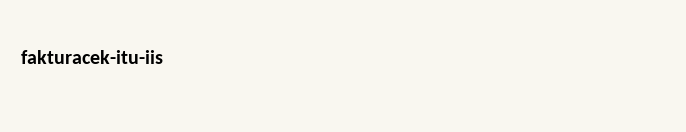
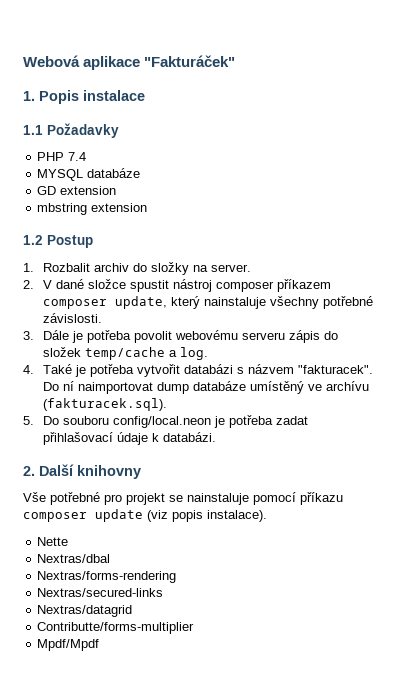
- fakturacek-itu-iis
+ Webová aplikace "Fakturáček"
+ 1. Popis instalace
+ 1.1 Požadavky
+ PHP 7.4
+ MYSQL databáze
+ GD extension
+ mbstring extension
+ 1.2 Postup
+ 1. Rozbalit archiv do složky na server.
+ 2. V dané složce spustit nástroj composer příkazem composer update, který nainstaluje všechny potřebné závislosti.
+ 3. Dále je potřeba povolit webovému serveru zápis do složek temp/cache a log.
+ 4. Také je potřeba vytvořit databázi s názvem "fakturacek". Do ní naimportovat dump databáze umístěný ve archívu (fakturacek.sql).
+ 5. Do souboru config/local.neon je potřeba zadat přihlašovací údaje k databázi.
+ 2. Další knihovny
+ Vše potřebné pro projekt se nainstaluje pomocí příkazu composer update (viz popis instalace).
+ Nette
+ Nextras/dbal
+ Nextras/forms-rendering
+ Nextras/secured-links
+ Nextras/datagrid
+ Contributte/forms-multiplier
+ Mpdf/Mpdf

